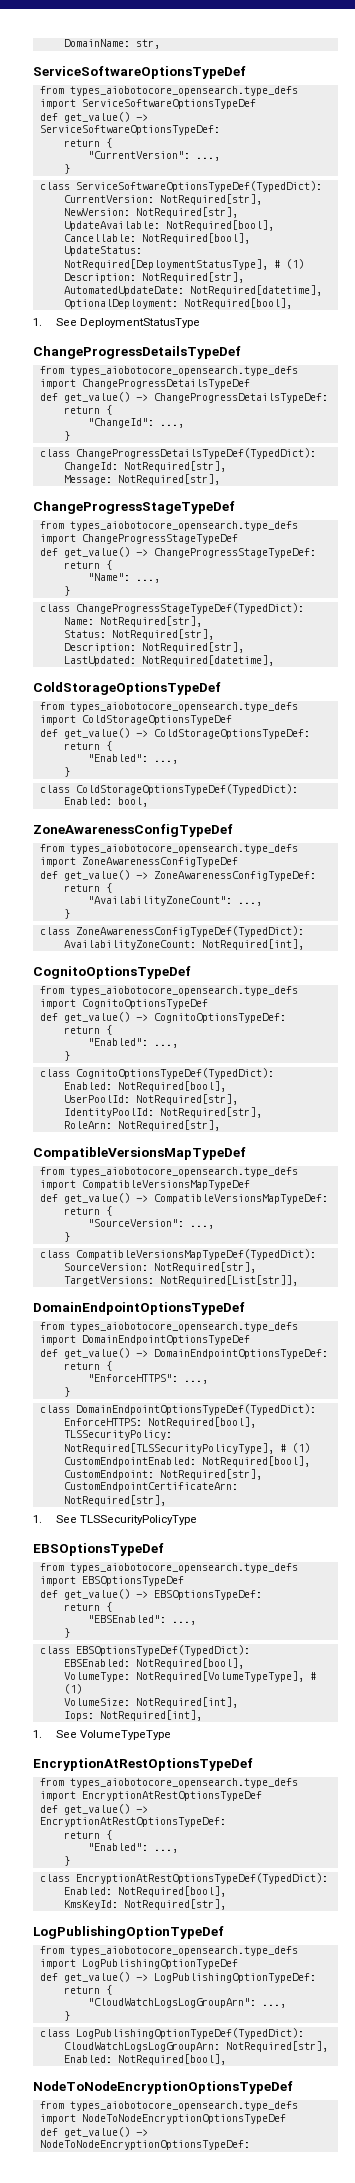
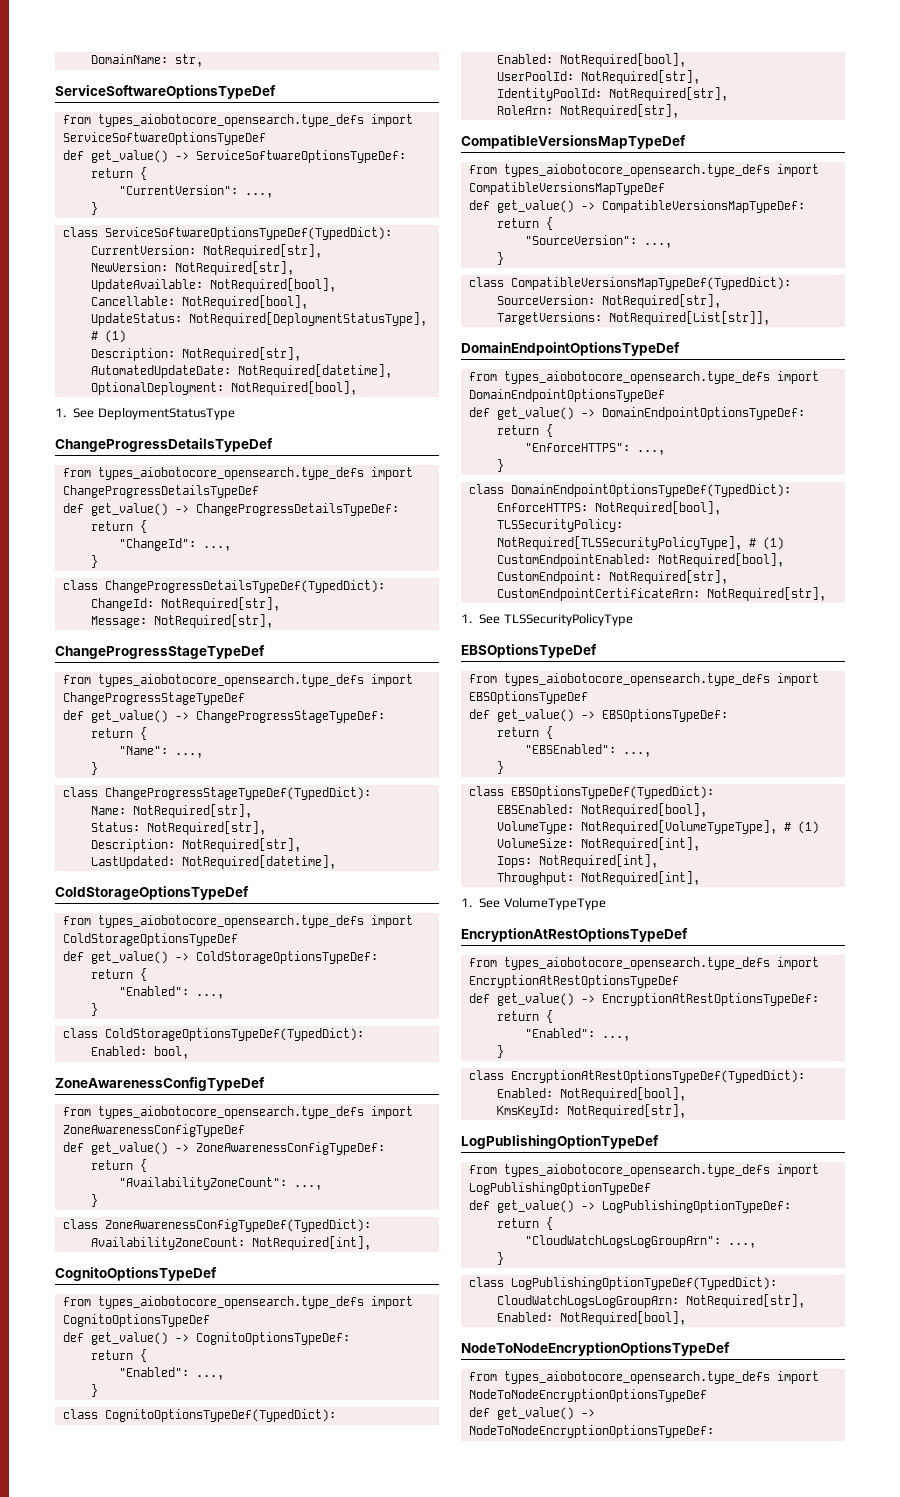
+ Throughput: NotRequired[int],

